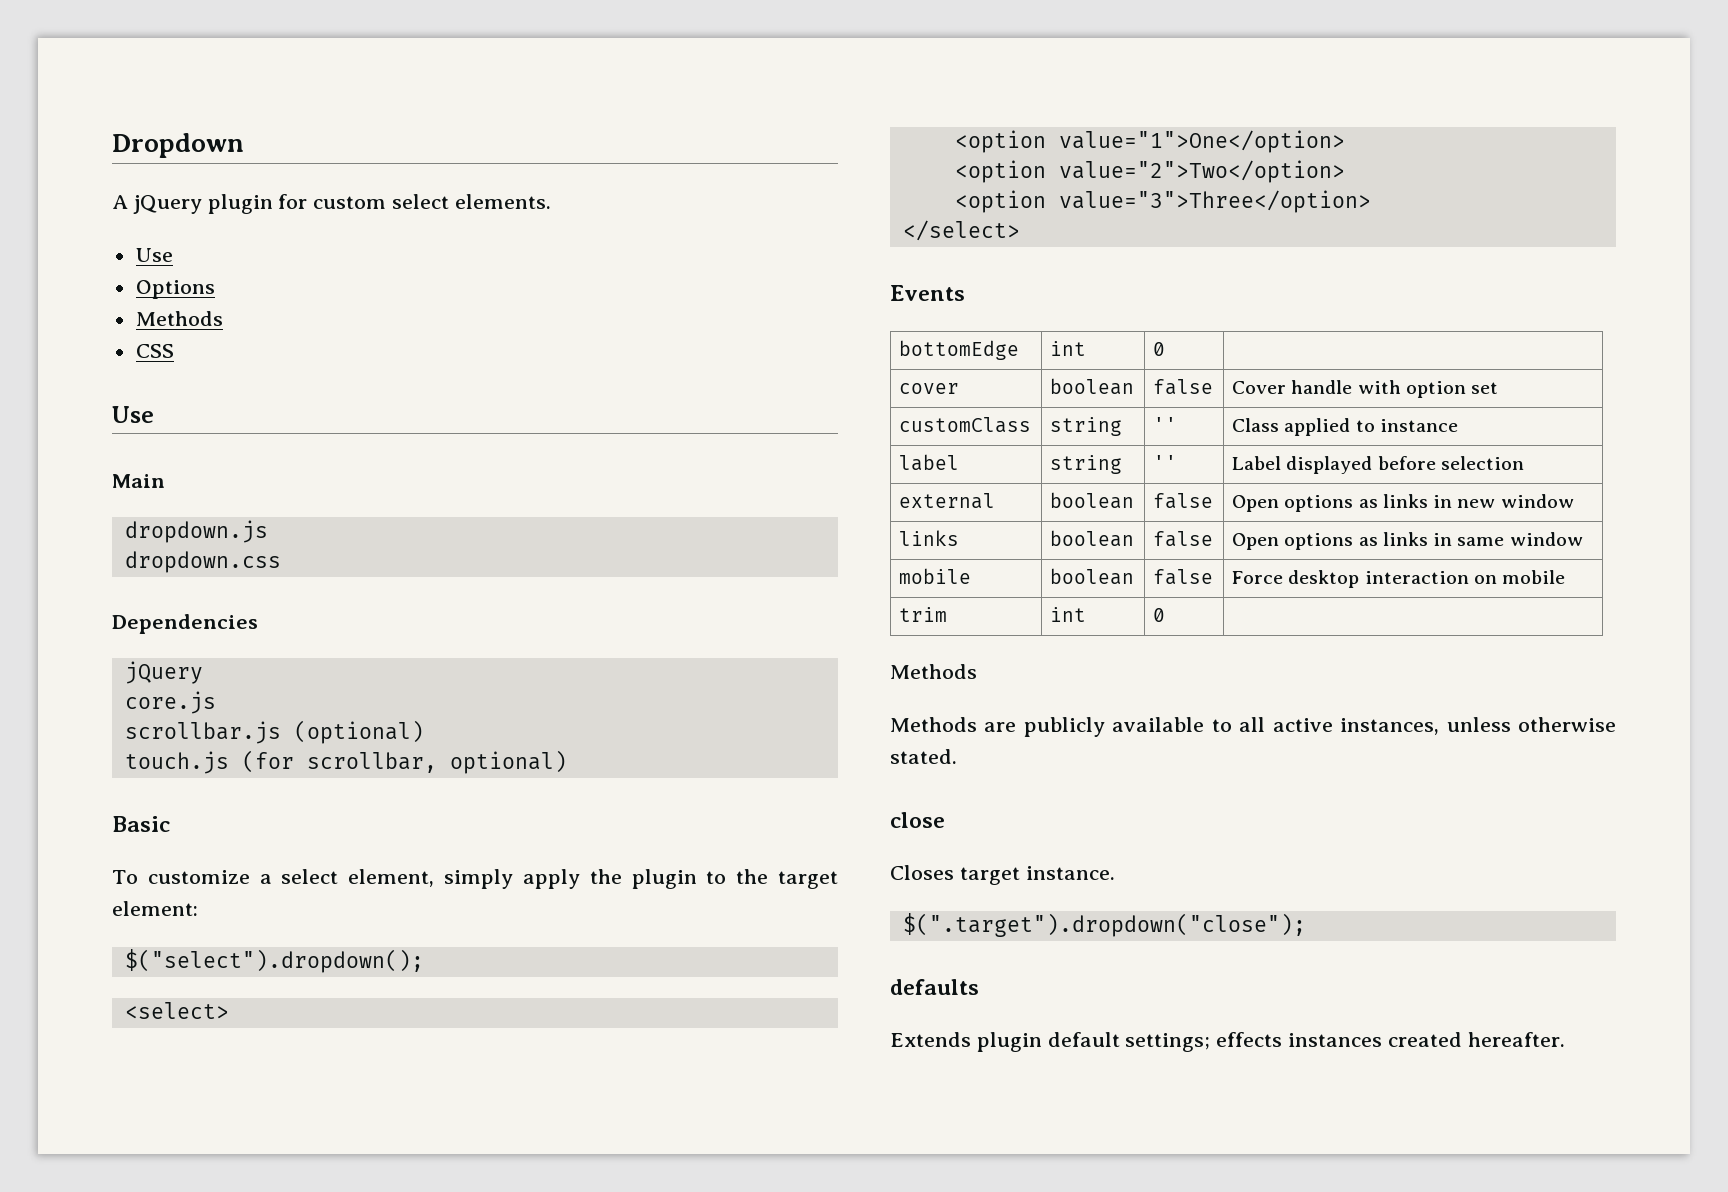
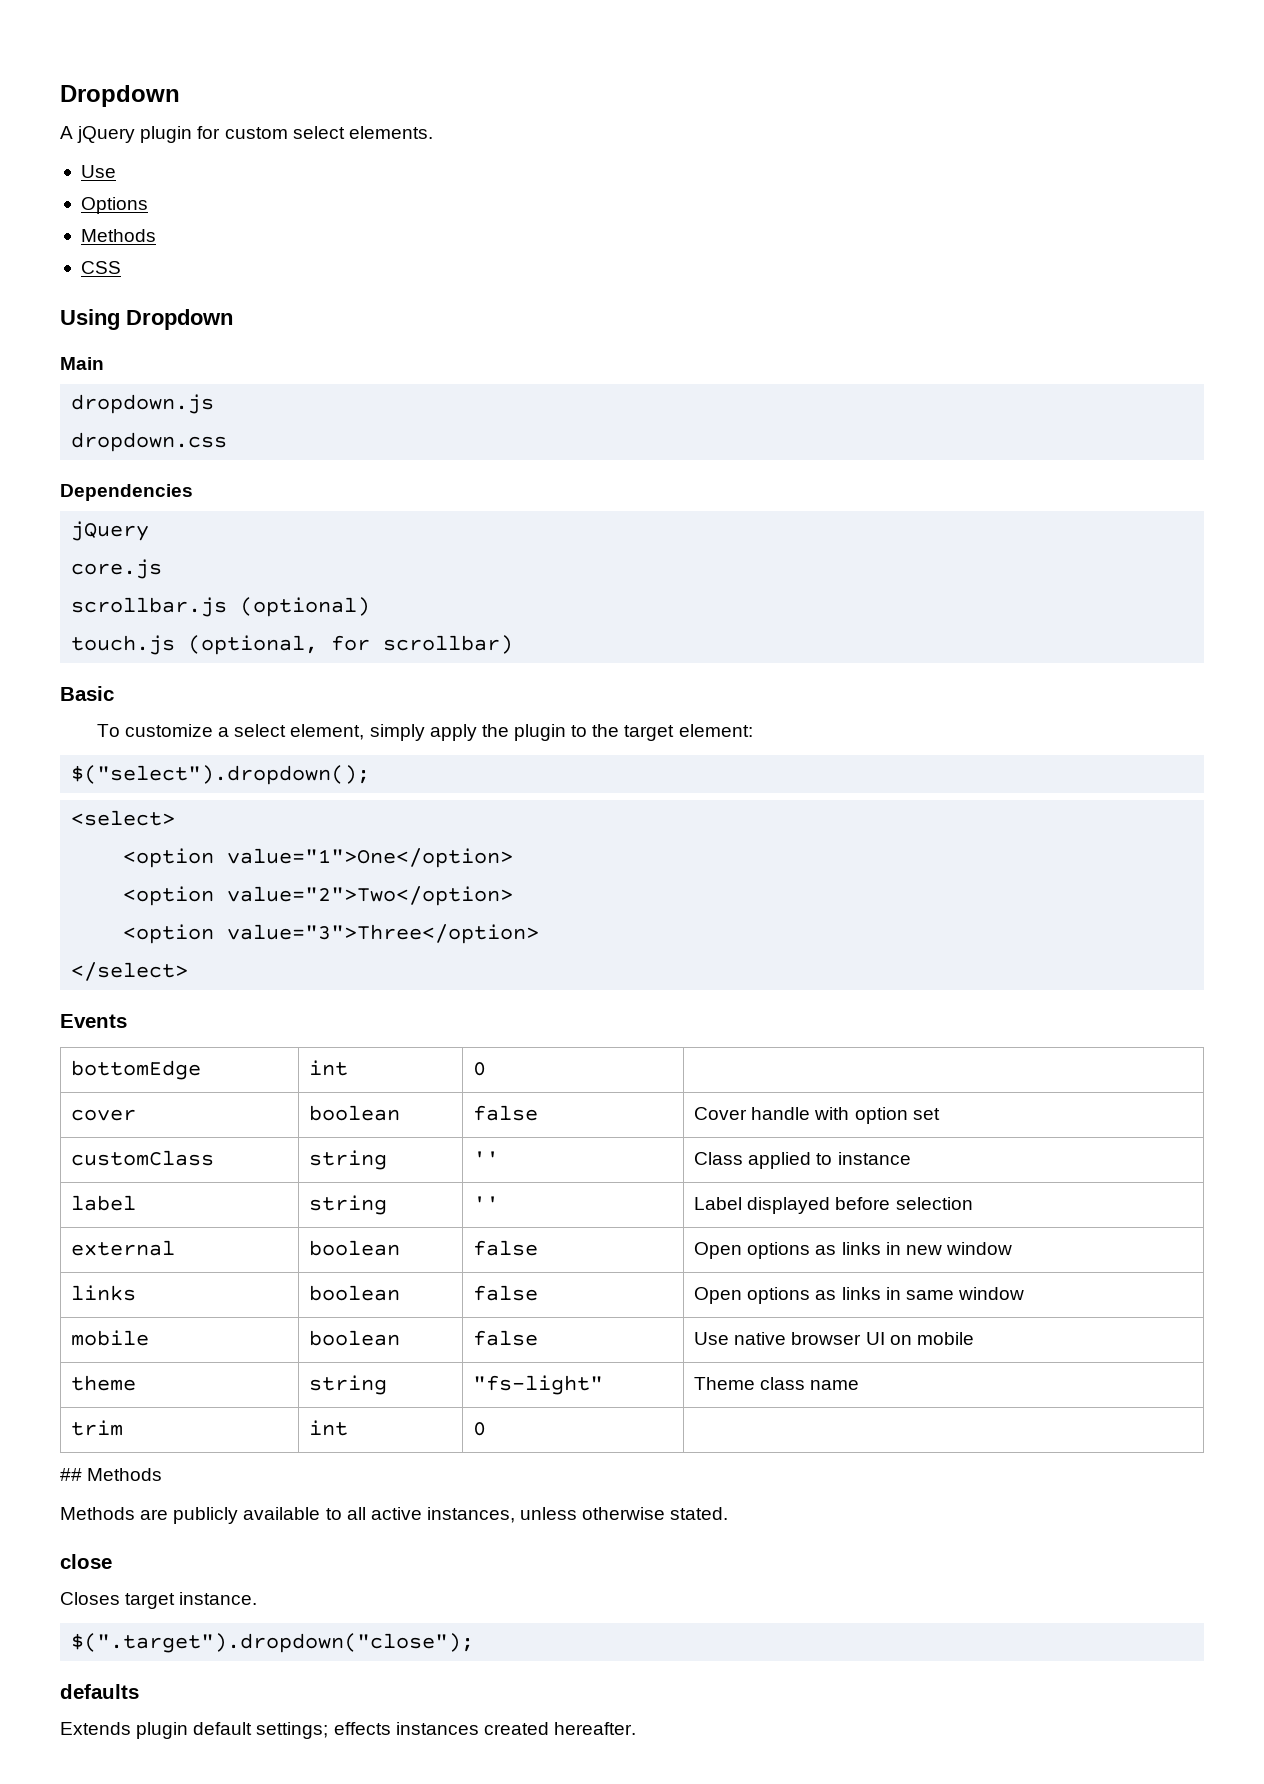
  CSS
- Use
+ Using Dropdown
- touch.js (for scrollbar, optional)
+ touch.js (optional, for scrollbar)
- mobile | boolean | false | Force desktop interaction on mobile
+ mobile | boolean | false | Use native browser UI on mobile
+ theme | string | "fs-light" | Theme class name
  trim | int | 0 |
- Methods
+ ## Methods

